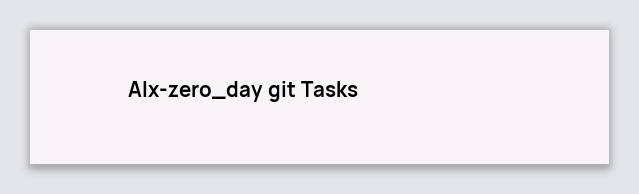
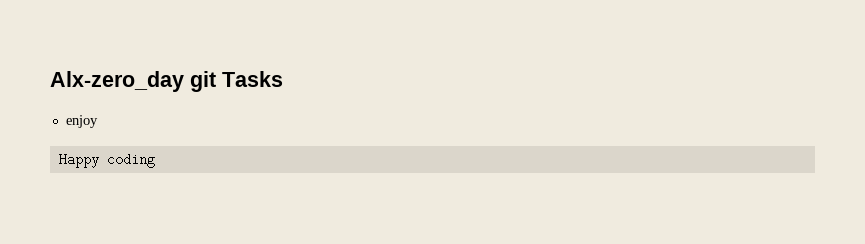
+ enjoy
+ Happy coding

